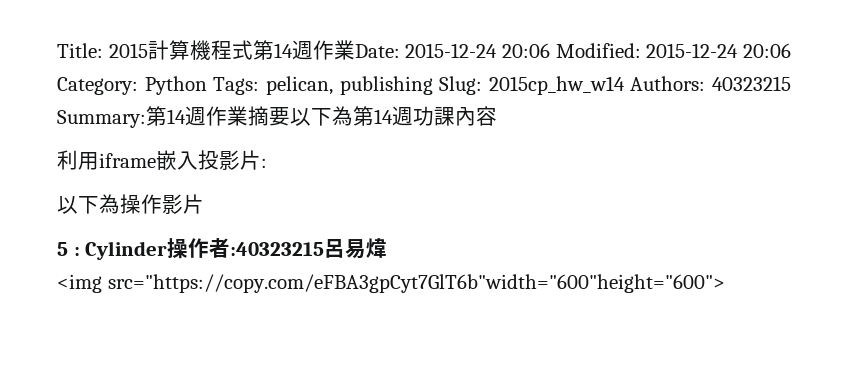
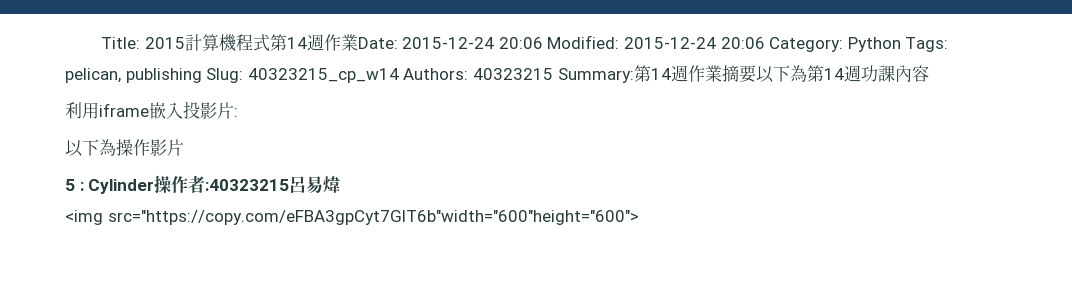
- Title: 2015計算機程式第14週作業Date: 2015-12-24 20:06 Modified: 2015-12-24 20:06 Category: Python Tags: pelican, publishing Slug: 2015cp_hw_w14 Authors: 40323215 Summary:第14週作業摘要以下為第14週功課內容
+ Title: 2015計算機程式第14週作業Date: 2015-12-24 20:06 Modified: 2015-12-24 20:06 Category: Python Tags: pelican, publishing Slug: 40323215_cp_w14 Authors: 40323215 Summary:第14週作業摘要以下為第14週功課內容

